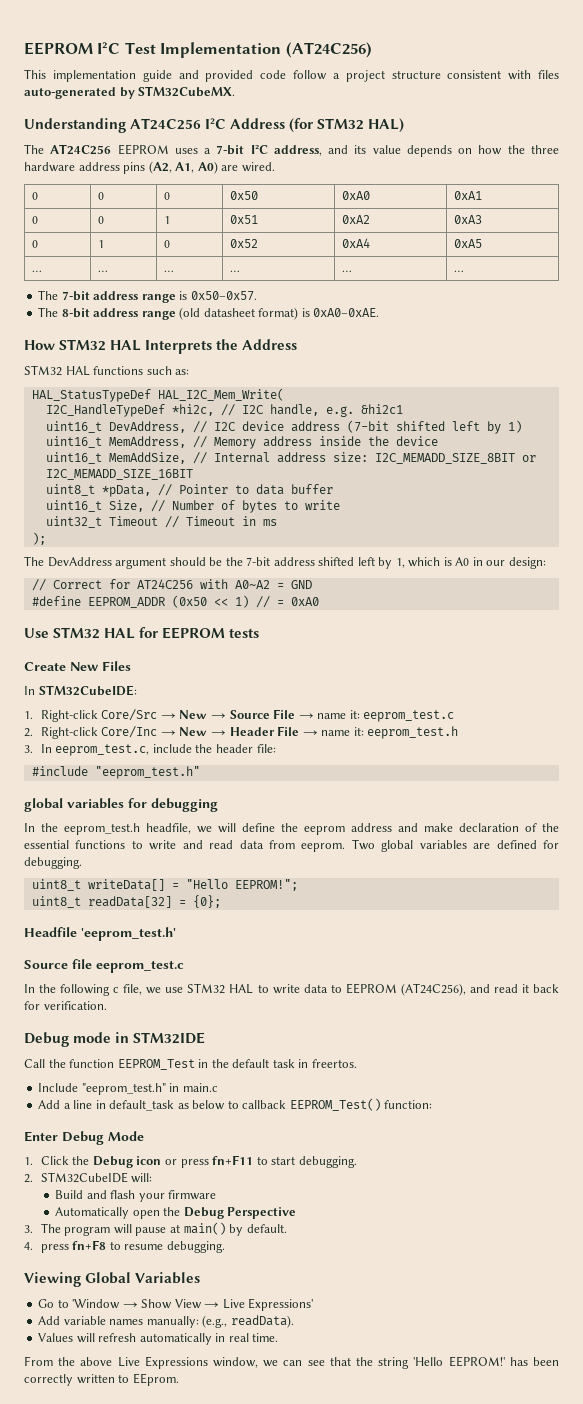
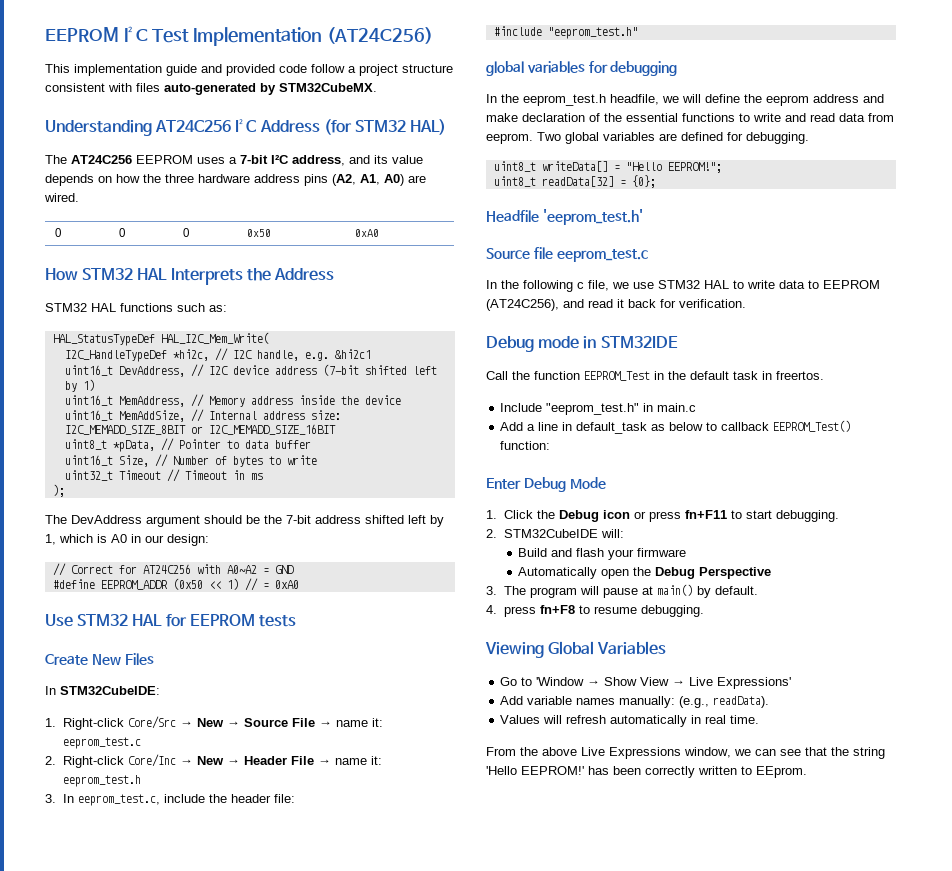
- 0 | 0 | 0 | 0x50 | 0xA0 | 0xA1
- 0 | 0 | 1 | 0x51 | 0xA2 | 0xA3
- 0 | 1 | 0 | 0x52 | 0xA4 | 0xA5
- … | … | … | … | … | …
- The 7-bit address range is 0x50–0x57.
- The 8-bit address range (old datasheet format) is 0xA0–0xAE.
+ 0 | 0 | 0 | 0x50 | 0xA0

